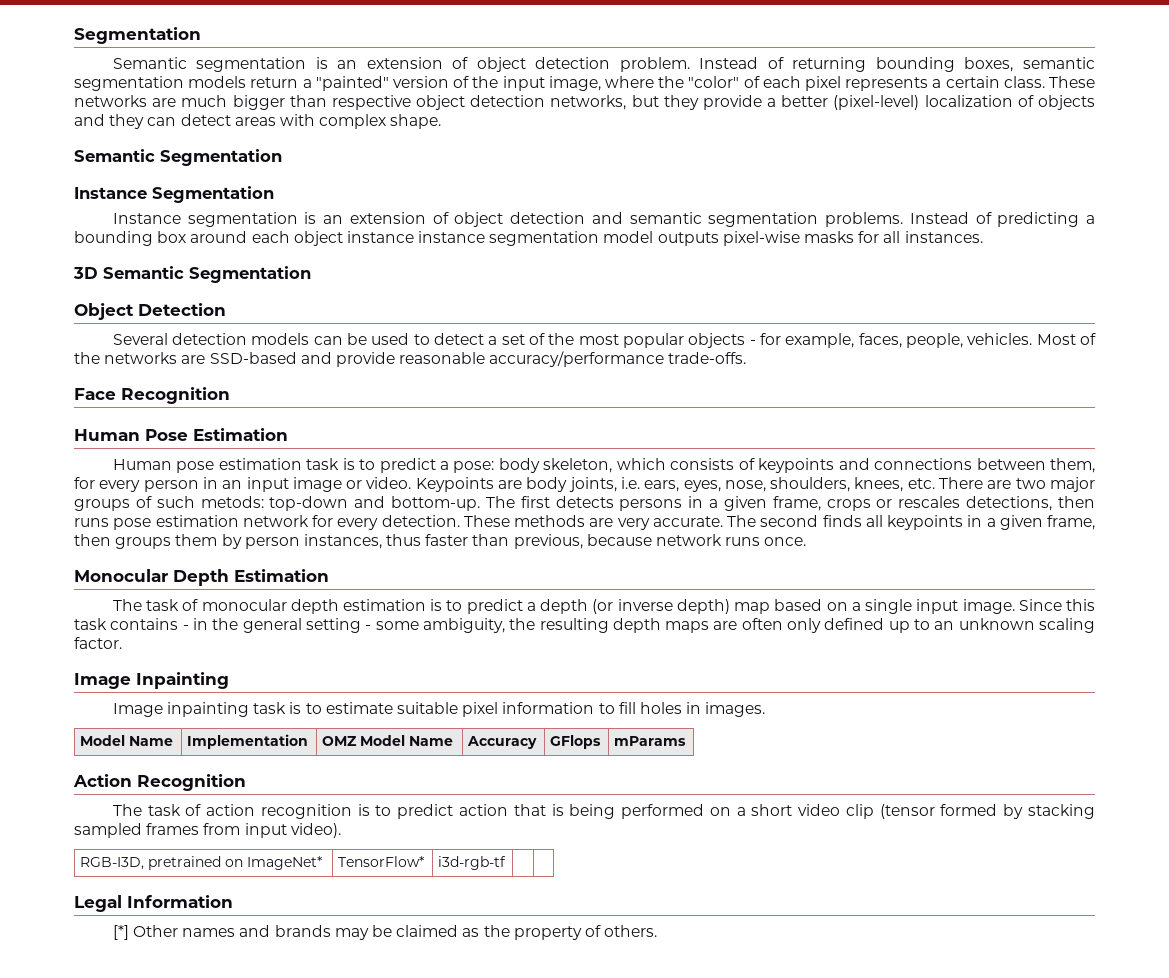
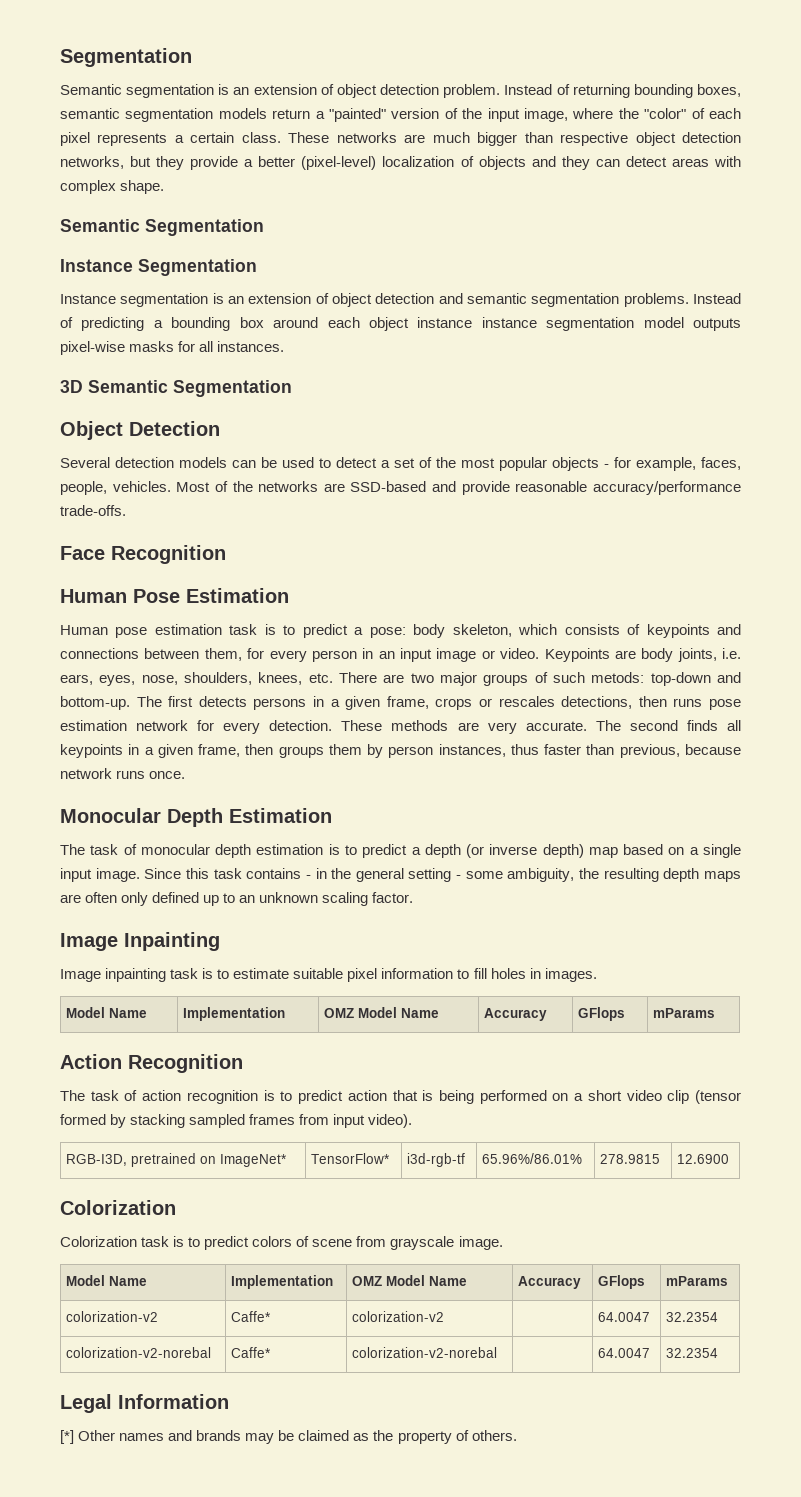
- RGB-I3D, pretrained on ImageNet* | TensorFlow* | i3d-rgb-tf | |
+ RGB-I3D, pretrained on ImageNet* | TensorFlow* | i3d-rgb-tf | 65.96%/86.01% | 278.9815 | 12.6900
+ Colorization
+ Colorization task is to predict colors of scene from grayscale image.
+ Model Name | Implementation | OMZ Model Name | Accuracy | GFlops | mParams
+ colorization-v2 | Caffe* | colorization-v2 | | 64.0047 | 32.2354
+ colorization-v2-norebal | Caffe* | colorization-v2-norebal | | 64.0047 | 32.2354

